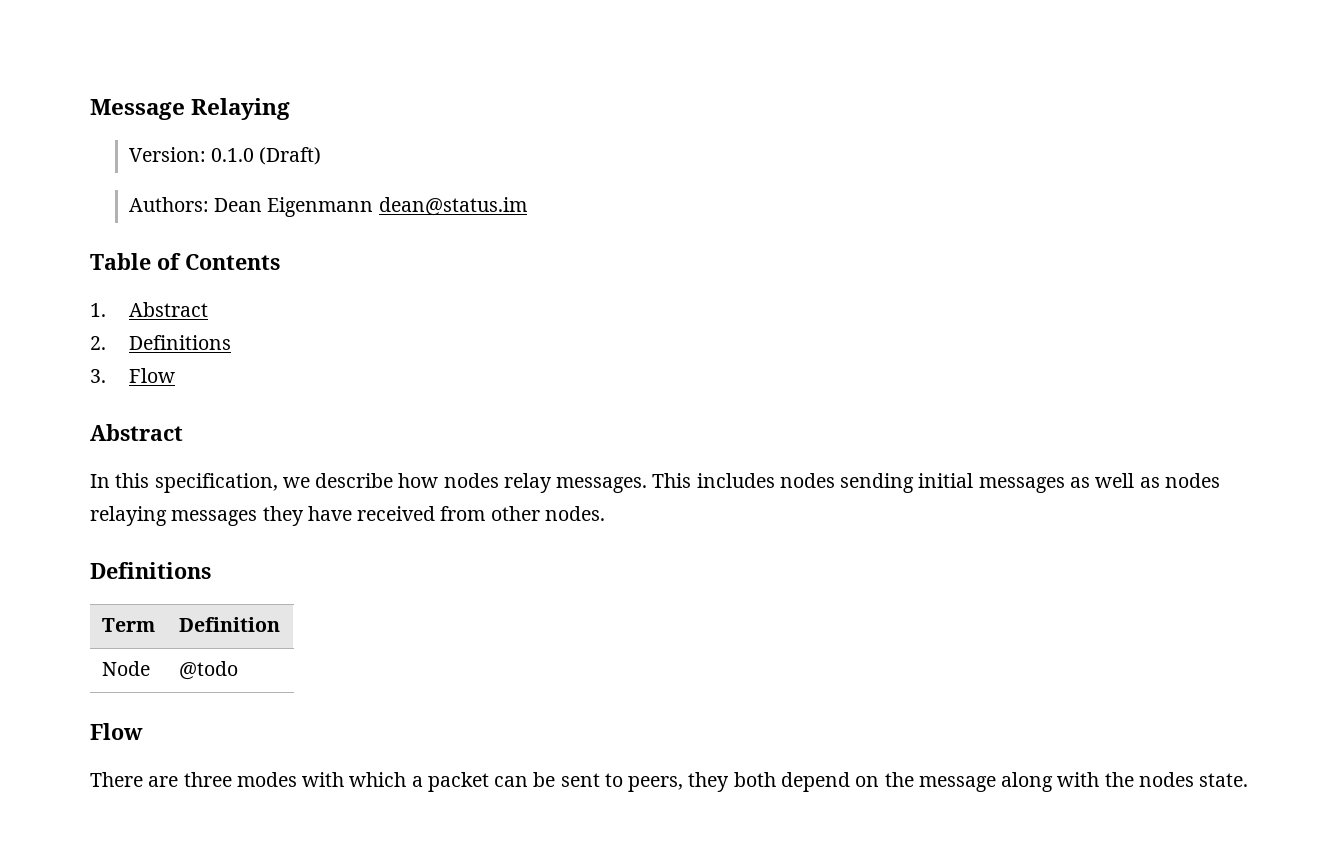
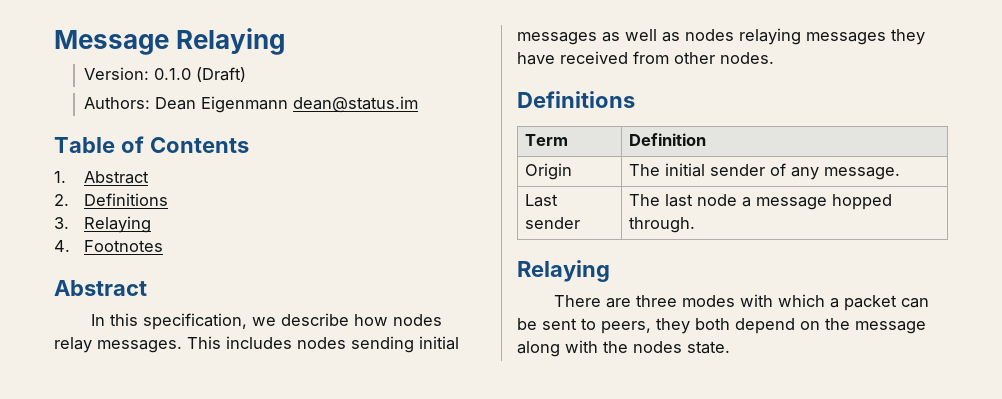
- 3. Flow
+ 3. Relaying
+ 4. Footnotes
- Node | @todo
- Flow
+ Origin | The initial sender of any message.
+ Last sender | The last node a message hopped through.
+ Relaying

